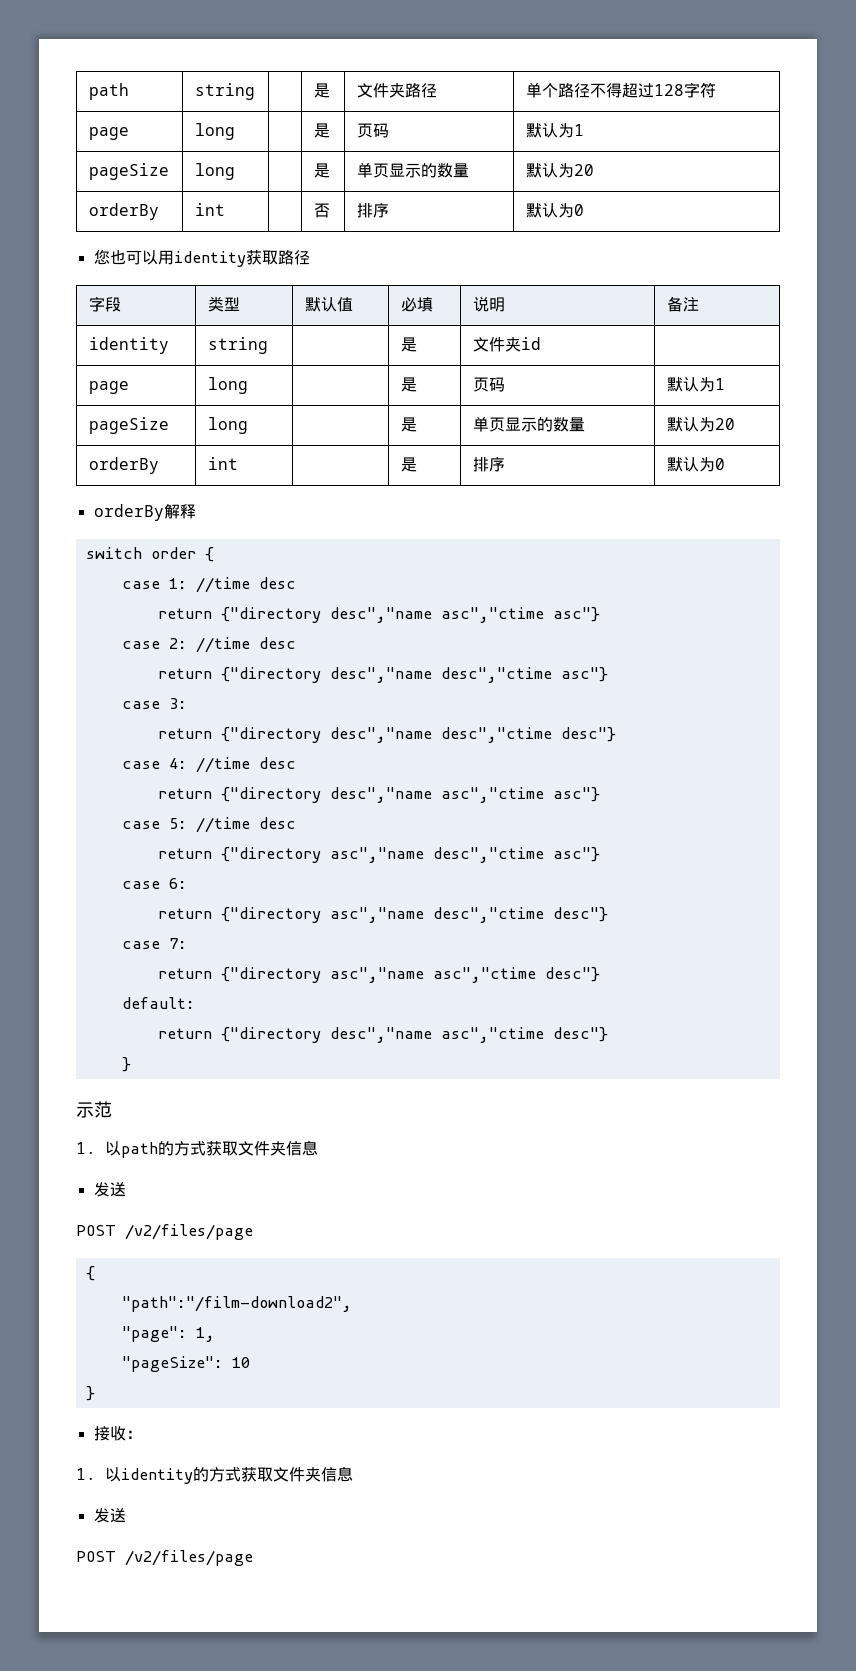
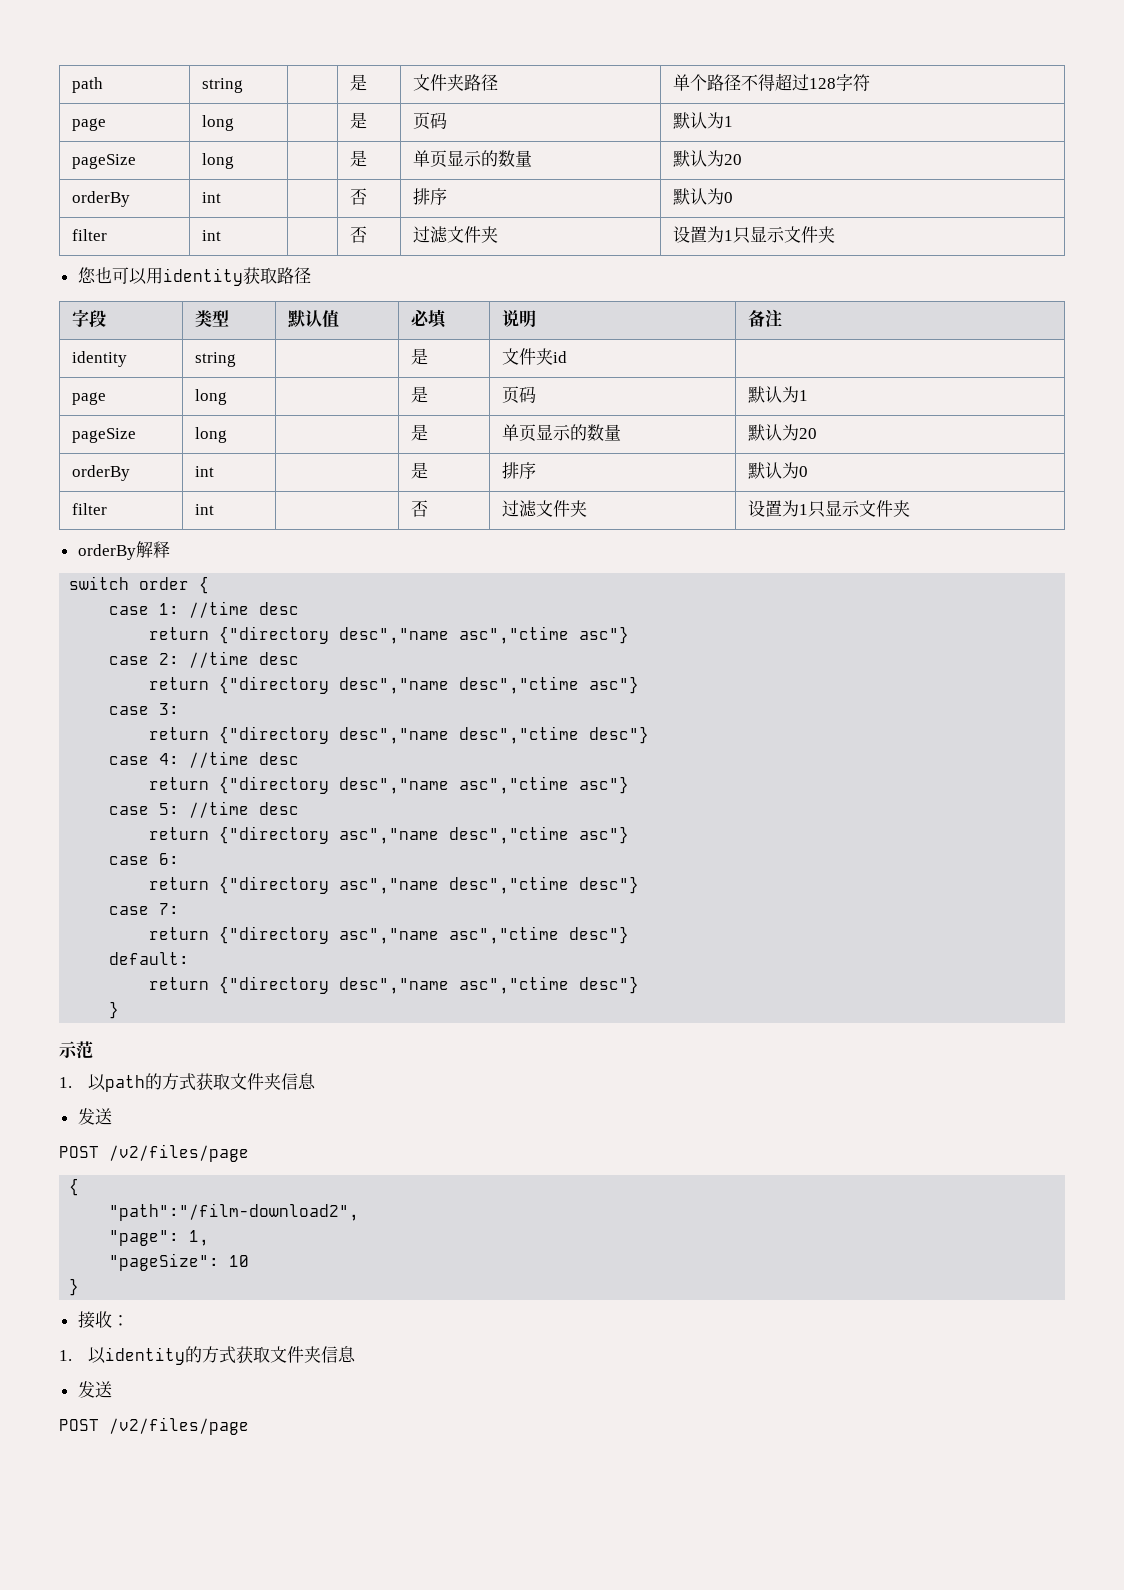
  orderBy | int | | 否 | 排序 | 默认为0
+ filter | int | | 否 | 过滤文件夹 | 设置为1只显示文件夹
  orderBy | int | | 是 | 排序 | 默认为0
+ filter | int | | 否 | 过滤文件夹 | 设置为1只显示文件夹

